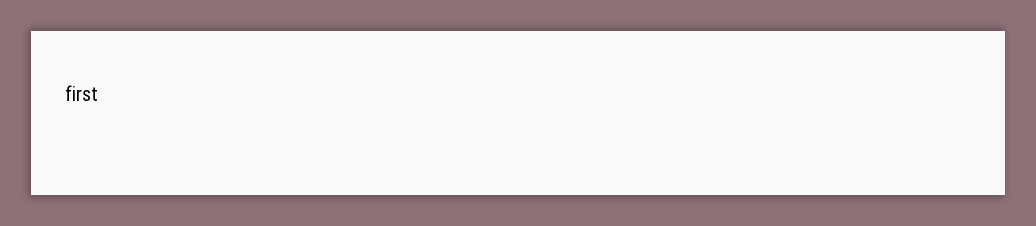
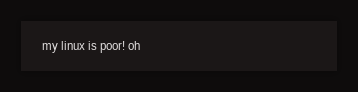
- first
+ my linux is poor! oh

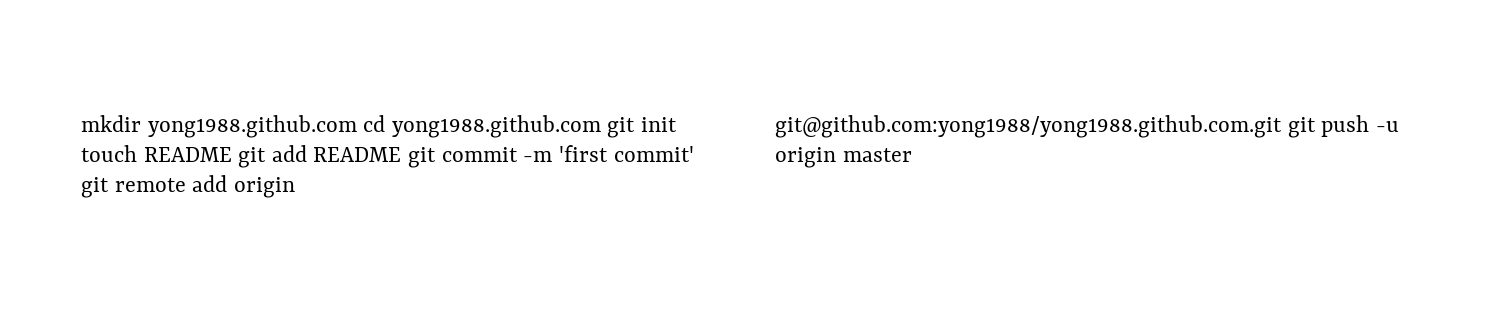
- my linux is poor! oh
+ mkdir yong1988.github.com cd yong1988.github.com git init touch README git add README git commit -m 'first commit' git remote add origin git@github.com:yong1988/yong1988.github.com.git git push -u origin master

